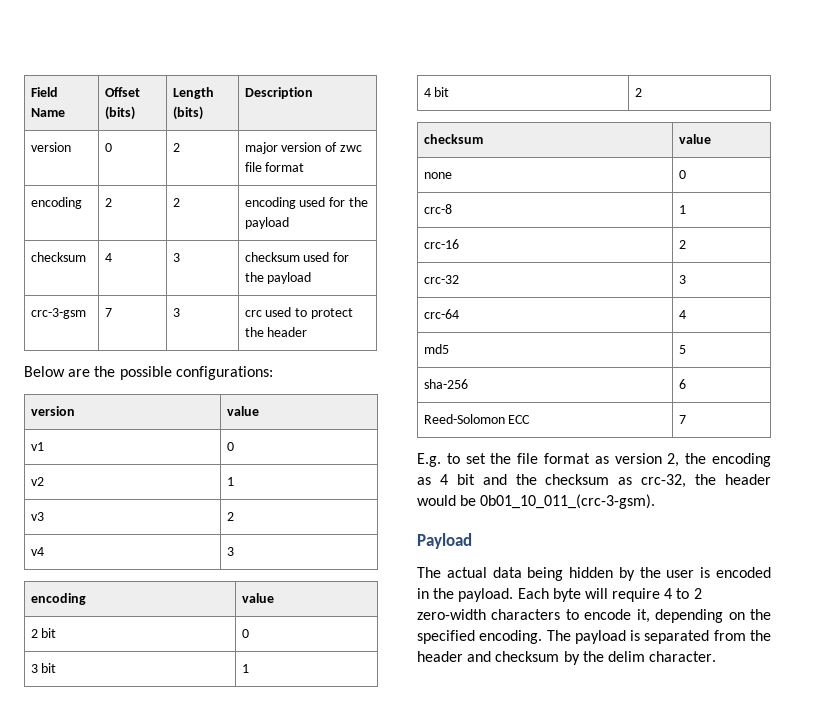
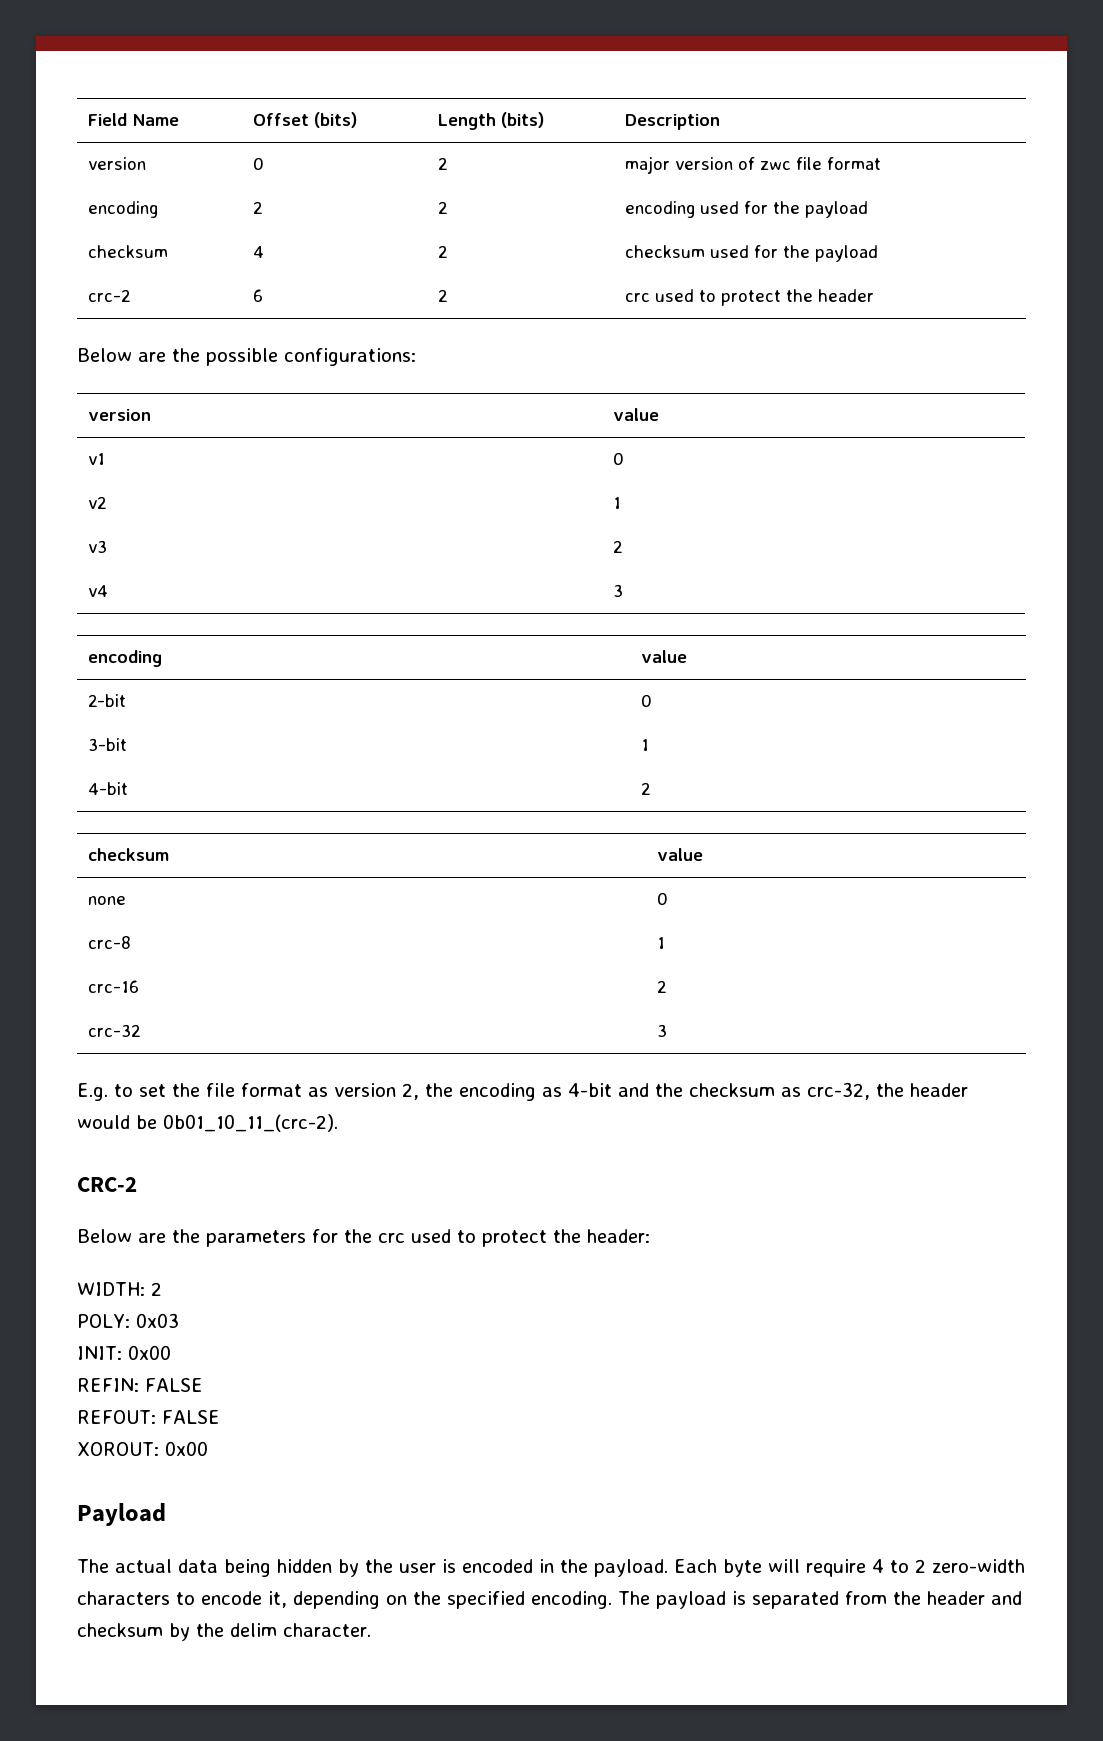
- checksum | 4 | 3 | checksum used for the payload
+ checksum | 4 | 2 | checksum used for the payload
- crc-3-gsm | 7 | 3 | crc used to protect the header
+ crc-2 | 6 | 2 | crc used to protect the header
- 2 bit | 0
- 3 bit | 1
- 4 bit | 2
+ 2-bit | 0
+ 3-bit | 1
+ 4-bit | 2
- crc-64 | 4
- md5 | 5
- sha-256 | 6
- Reed-Solomon ECC | 7
- E.g. to set the file format as version 2, the encoding as 4 bit and the checksum as crc-32, the header would be 0b01_10_011_(crc-3-gsm).
+ E.g. to set the file format as version 2, the encoding as 4-bit and the checksum as crc-32, the header would be 0b01_10_11_(crc-2).
+ CRC-2
+ Below are the parameters for the crc used to protect the header:
+ WIDTH: 2
+ POLY: 0x03
+ INIT: 0x00
+ REFIN: FALSE
+ REFOUT: FALSE
+ XOROUT: 0x00

